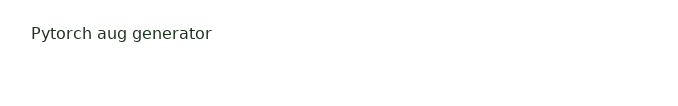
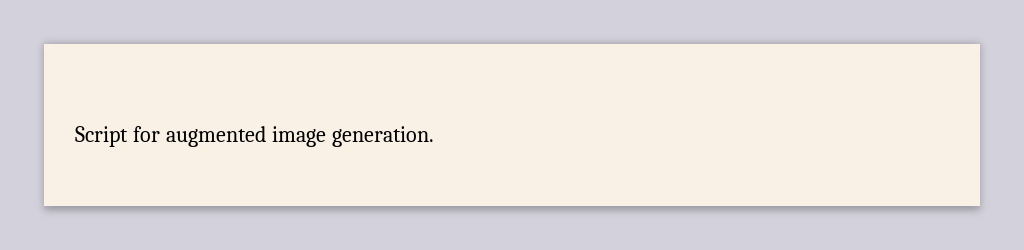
- Pytorch aug generator
+ Script for augmented image generation.

